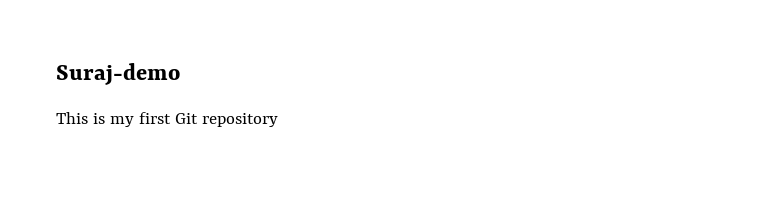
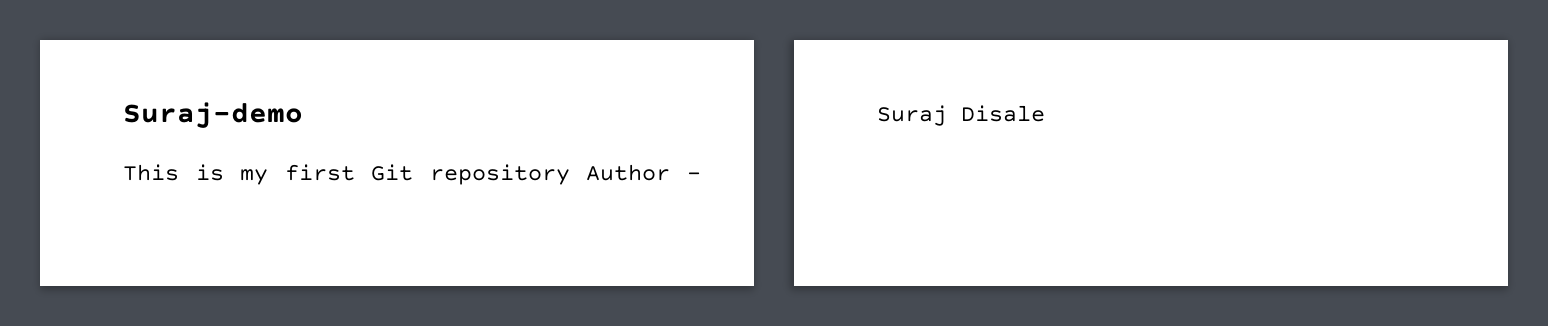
- This is my first Git repository
+ This is my first Git repository Author - Suraj Disale

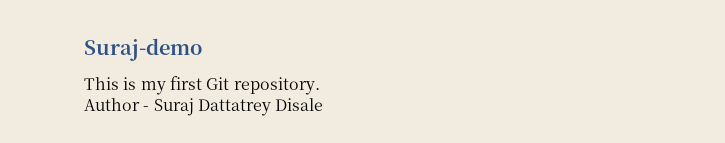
- This is my first Git repository Author - Suraj Disale
+ This is my first Git repository.
+ Author - Suraj Dattatrey Disale

